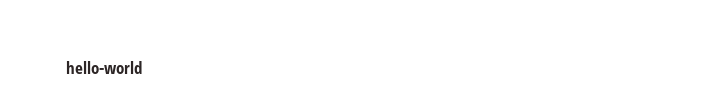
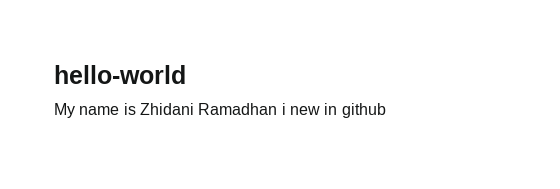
+ My name is Zhidani Ramadhan i new in github

